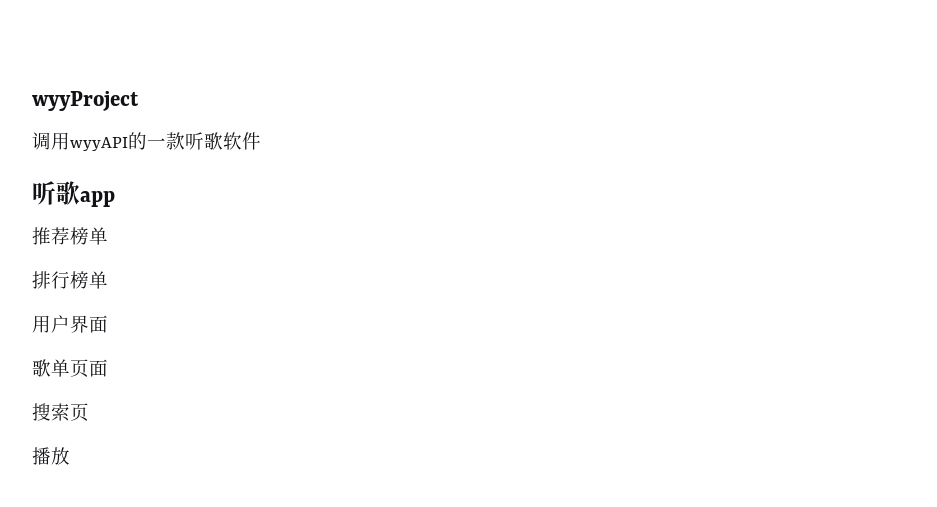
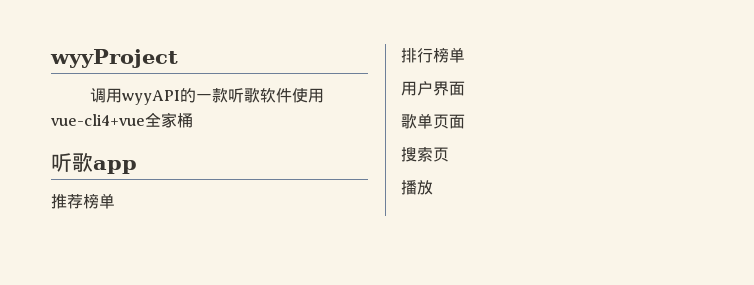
- 调用wyyAPI的一款听歌软件
+ 调用wyyAPI的一款听歌软件使用vue-cli4+vue全家桶

